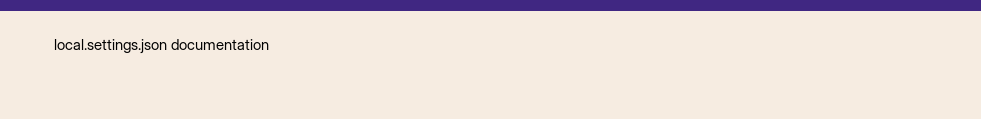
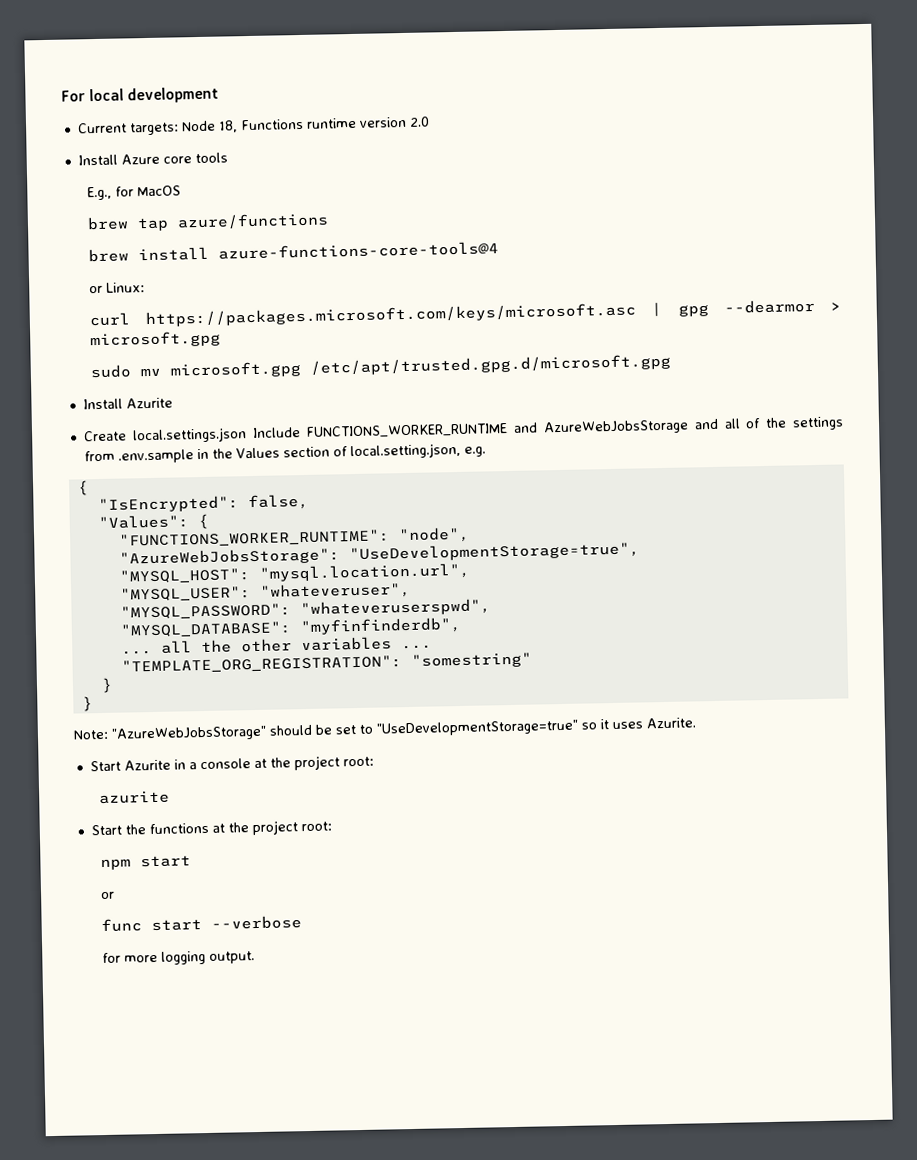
- local.settings.json documentation
+ For local development
+ Current targets: Node 18, Functions runtime version 2.0
+ Install Azure core tools
+ E.g., for MacOS
+ brew tap azure/functions
+ brew install azure-functions-core-tools@4
+ or Linux:
+ curl https://packages.microsoft.com/keys/microsoft.asc | gpg --dearmor > microsoft.gpg
+ sudo mv microsoft.gpg /etc/apt/trusted.gpg.d/microsoft.gpg
+ Install Azurite
+ Create local.settings.json Include FUNCTIONS_WORKER_RUNTIME and AzureWebJobsStorage and all of the settings from .env.sample in the Values section of local.setting.json, e.g.
+ {
+ "IsEncrypted": false,
+ "Values": {
+ "FUNCTIONS_WORKER_RUNTIME": "node",
+ "AzureWebJobsStorage": "UseDevelopmentStorage=true",
+ "MYSQL_HOST": "mysql.location.url",
+ "MYSQL_USER": "whateveruser",
+ "MYSQL_PASSWORD": "whateveruserspwd",
+ "MYSQL_DATABASE": "myfinfinderdb",
+ ... all the other variables ...
+ "TEMPLATE_ORG_REGISTRATION": "somestring"
+ }
+ }
+ Note: "AzureWebJobsStorage" should be set to "UseDevelopmentStorage=true" so it uses Azurite.
+ Start Azurite in a console at the project root:
+ azurite
+ Start the functions at the project root:
+ npm start
+ or
+ func start --verbose
+ for more logging output.

